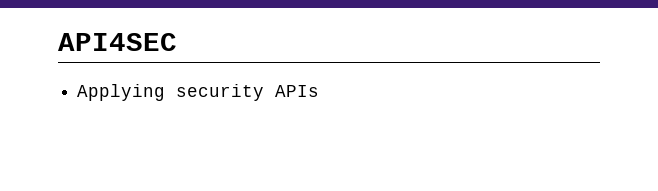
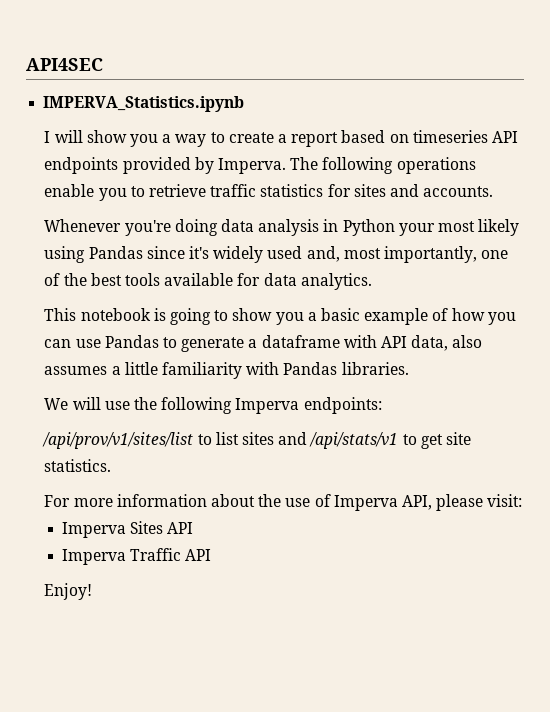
- Applying security APIs
+ IMPERVA_Statistics.ipynb
+ I will show you a way to create a report based on timeseries API endpoints provided by Imperva. The following operations enable you to retrieve traffic statistics for sites and accounts.
+ Whenever you're doing data analysis in Python your most likely using Pandas since it's widely used and, most importantly, one of the best tools available for data analytics.
+ This notebook is going to show you a basic example of how you can use Pandas to generate a dataframe with API data, also assumes a little familiarity with Pandas libraries.
+ We will use the following Imperva endpoints:
+ /api/prov/v1/sites/list to list sites and /api/stats/v1 to get site statistics.
+ For more information about the use of Imperva API, please visit:
+ Imperva Sites API
+ Imperva Traffic API
+ Enjoy!

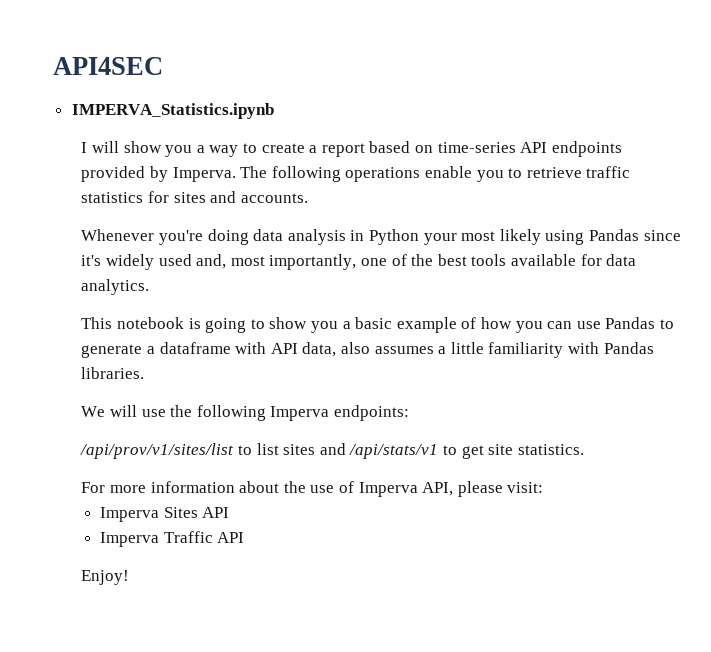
- I will show you a way to create a report based on timeseries API endpoints provided by Imperva.
+ I will show you a way to create a report based on time-series API endpoints provided by Imperva.

